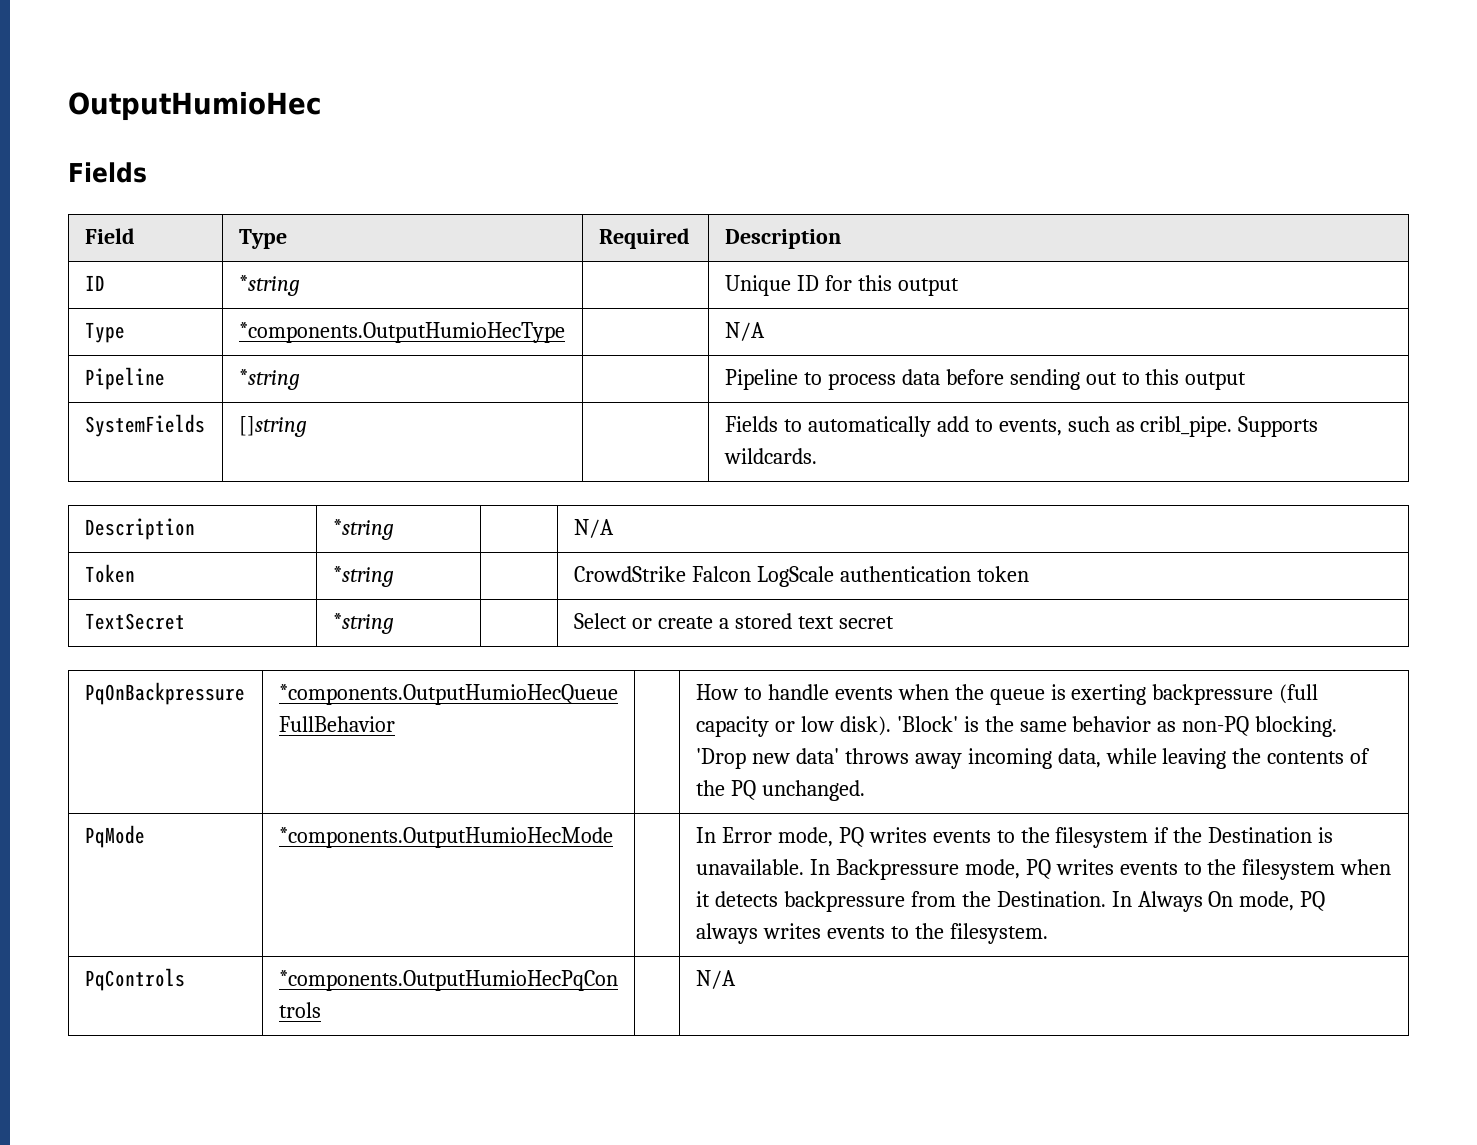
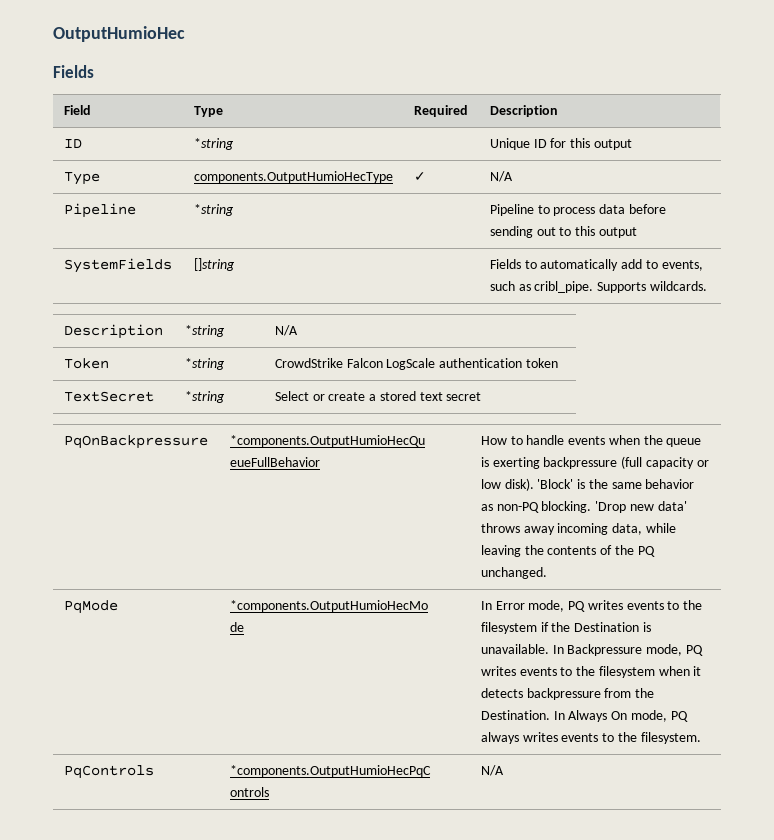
- Type | *components.OutputHumioHecType | | N/A
+ Type | components.OutputHumioHecType | ✓ | N/A

